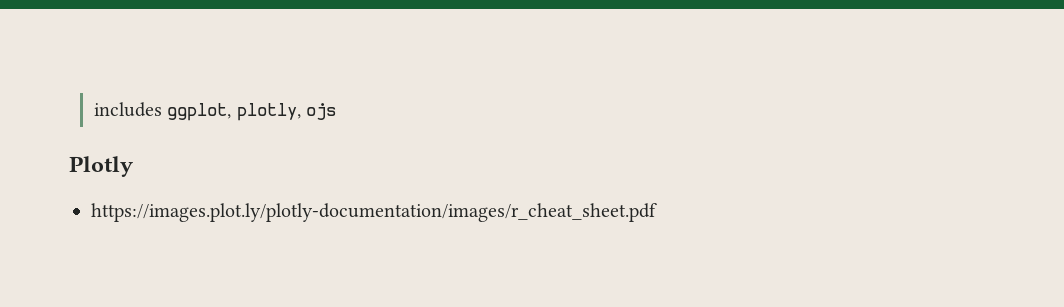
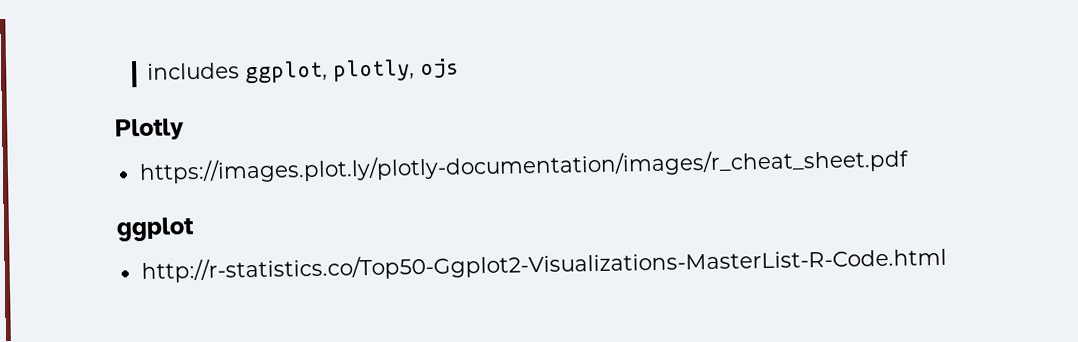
+ ggplot
+ http://r-statistics.co/Top50-Ggplot2-Visualizations-MasterList-R-Code.html

